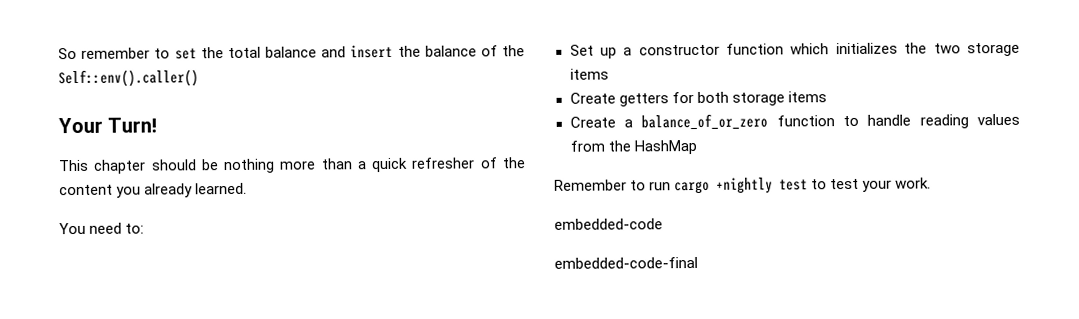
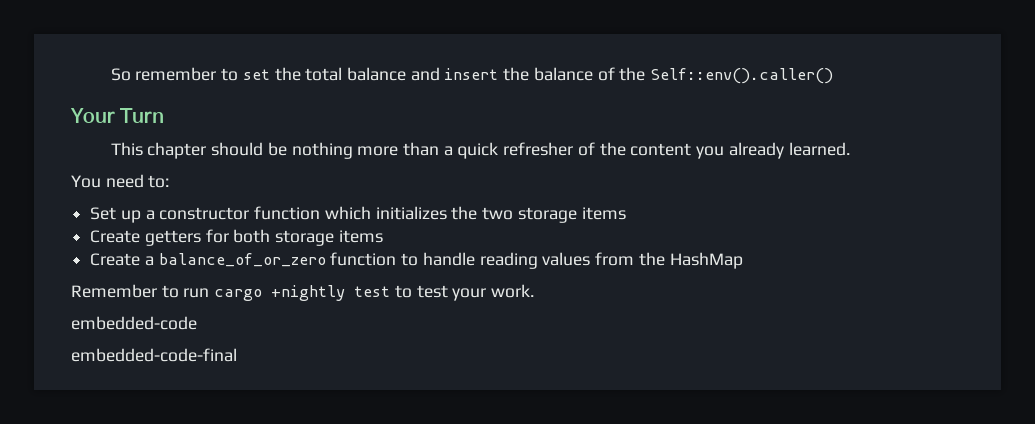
- Your Turn!
+ Your Turn

